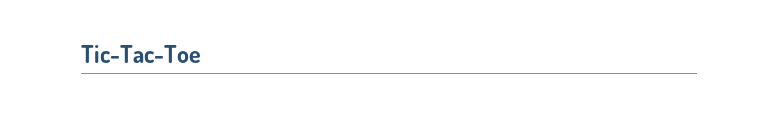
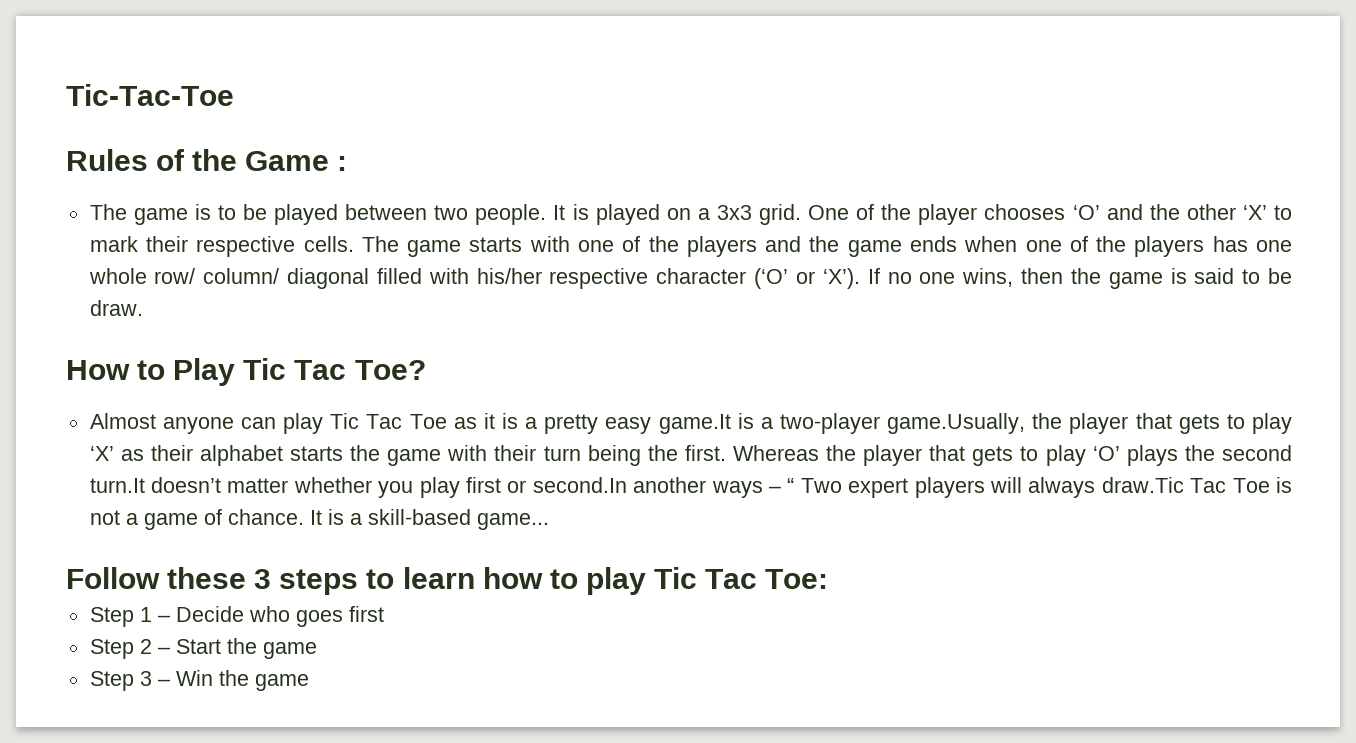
+ Rules of the Game :
+ The game is to be played between two people. It is played on a 3x3 grid. One of the player chooses ‘O’ and the other ‘X’ to mark their respective cells. The game starts with one of the players and the game ends when one of the players has one whole row/ column/ diagonal filled with his/her respective character (‘O’ or ‘X’). If no one wins, then the game is said to be draw.
+ How to Play Tic Tac Toe?
+ Almost anyone can play Tic Tac Toe as it is a pretty easy game.It is a two-player game.Usually, the player that gets to play ‘X’ as their alphabet starts the game with their turn being the first. Whereas the player that gets to play ‘O’ plays the second turn.It doesn’t matter whether you play first or second.In another ways – “ Two expert players will always draw.Tic Tac Toe is not a game of chance. It is a skill-based game...
+ Follow these 3 steps to learn how to play Tic Tac Toe:
+ Step 1 – Decide who goes first
+ Step 2 – Start the game
+ Step 3 – Win the game

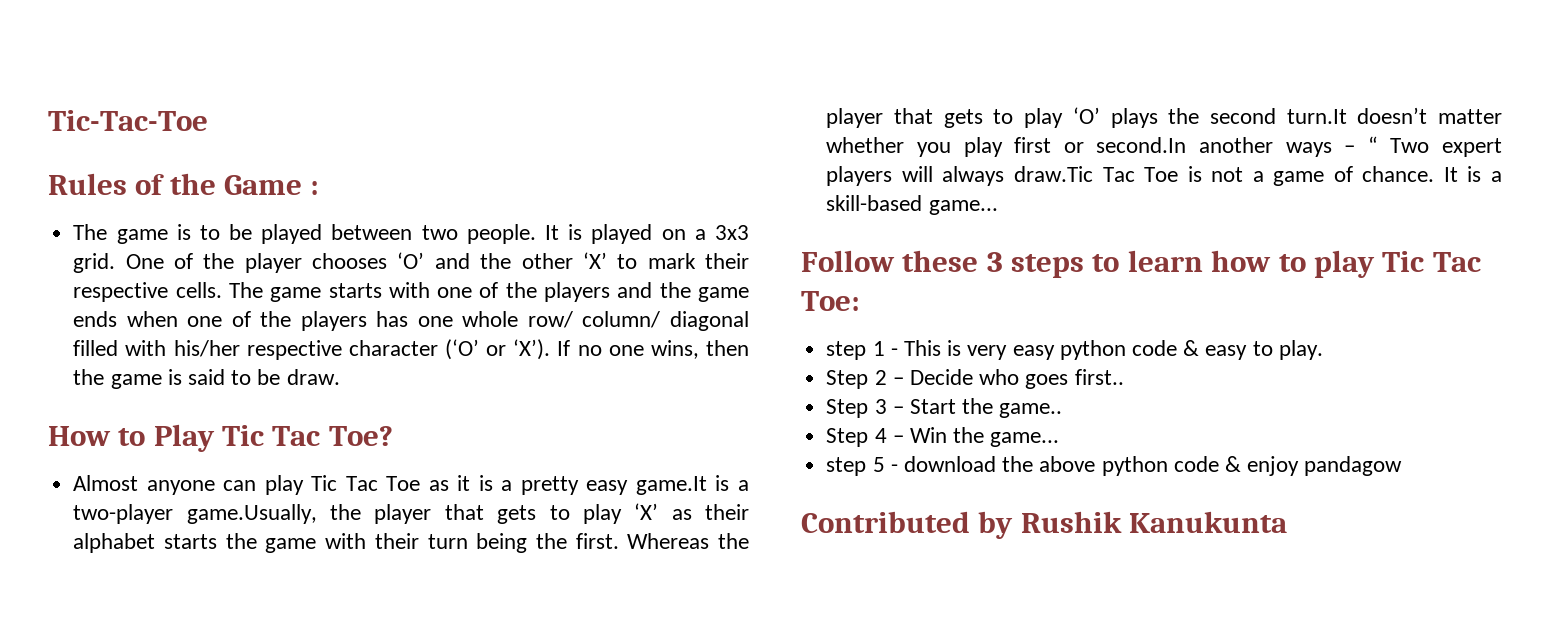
- Step 1 – Decide who goes first
- Step 2 – Start the game
- Step 3 – Win the game
+ step 1 - This is very easy python code & easy to play.
+ Step 2 – Decide who goes first..
+ Step 3 – Start the game..
+ Step 4 – Win the game...
+ step 5 - download the above python code & enjoy pandagow
+ Contributed by Rushik Kanukunta

